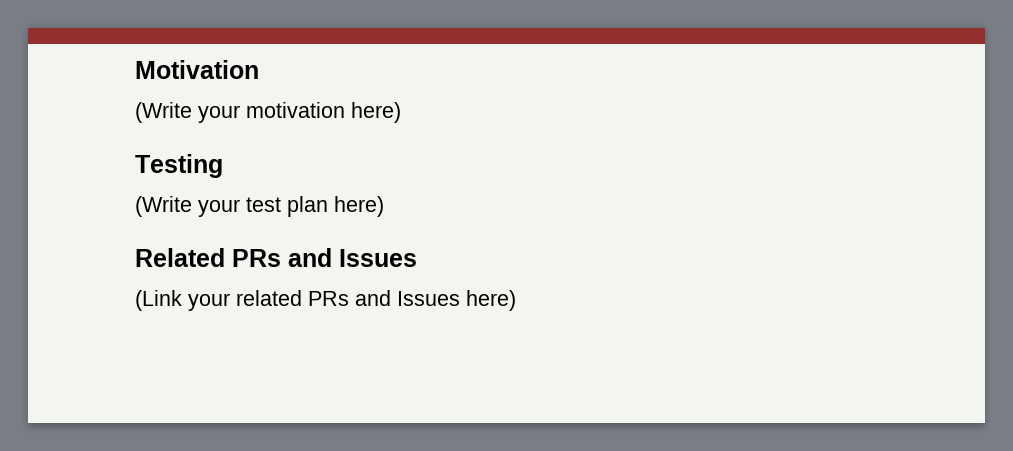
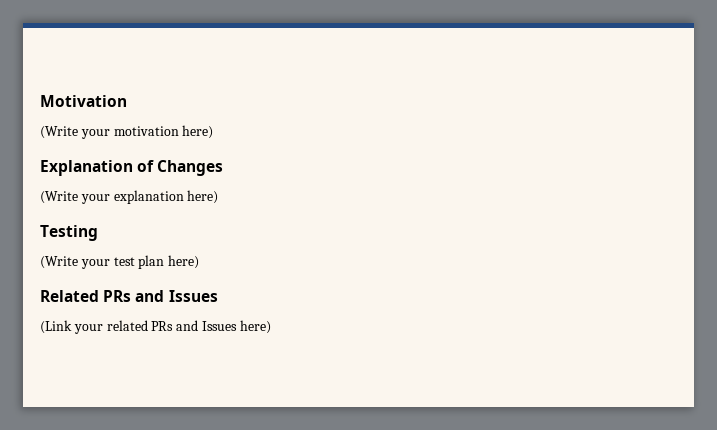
+ Explanation of Changes
+ (Write your explanation here)

